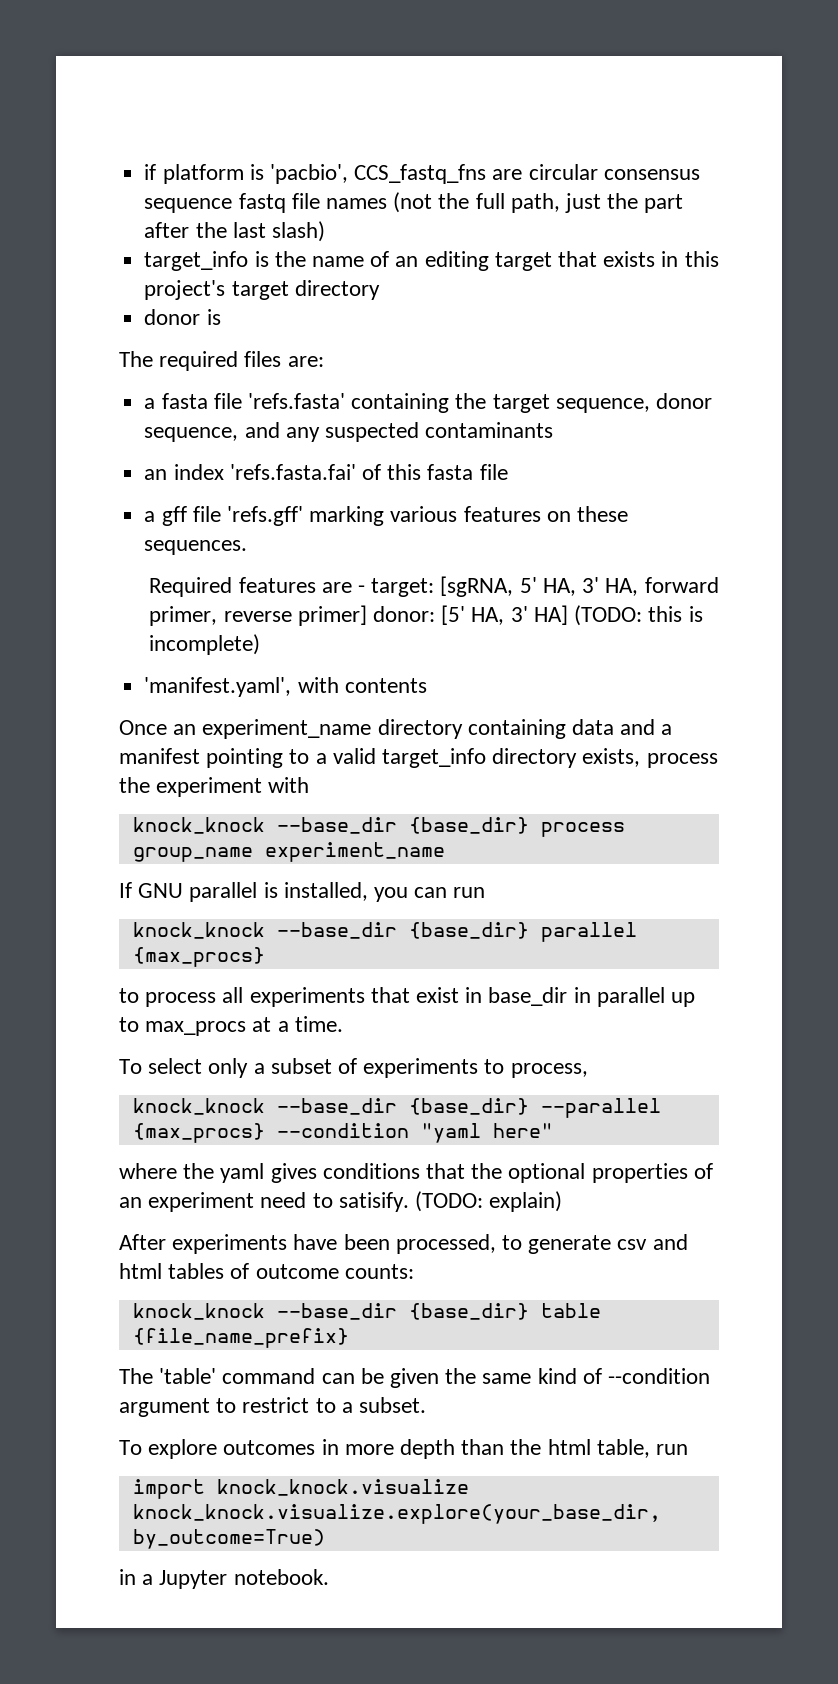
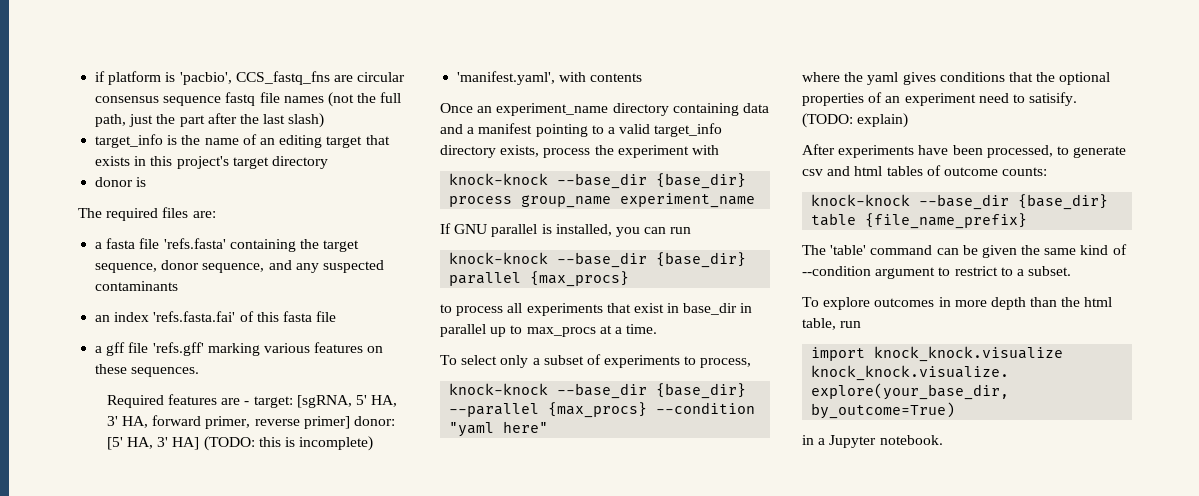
- knock_knock --base_dir {base_dir} process group_name experiment_name
+ knock-knock --base_dir {base_dir} process group_name experiment_name
- knock_knock --base_dir {base_dir} parallel {max_procs}
+ knock-knock --base_dir {base_dir} parallel {max_procs}
- knock_knock --base_dir {base_dir} --parallel {max_procs} --condition "yaml here"
+ knock-knock --base_dir {base_dir} --parallel {max_procs} --condition "yaml here"
- knock_knock --base_dir {base_dir} table {file_name_prefix}
+ knock-knock --base_dir {base_dir} table {file_name_prefix}

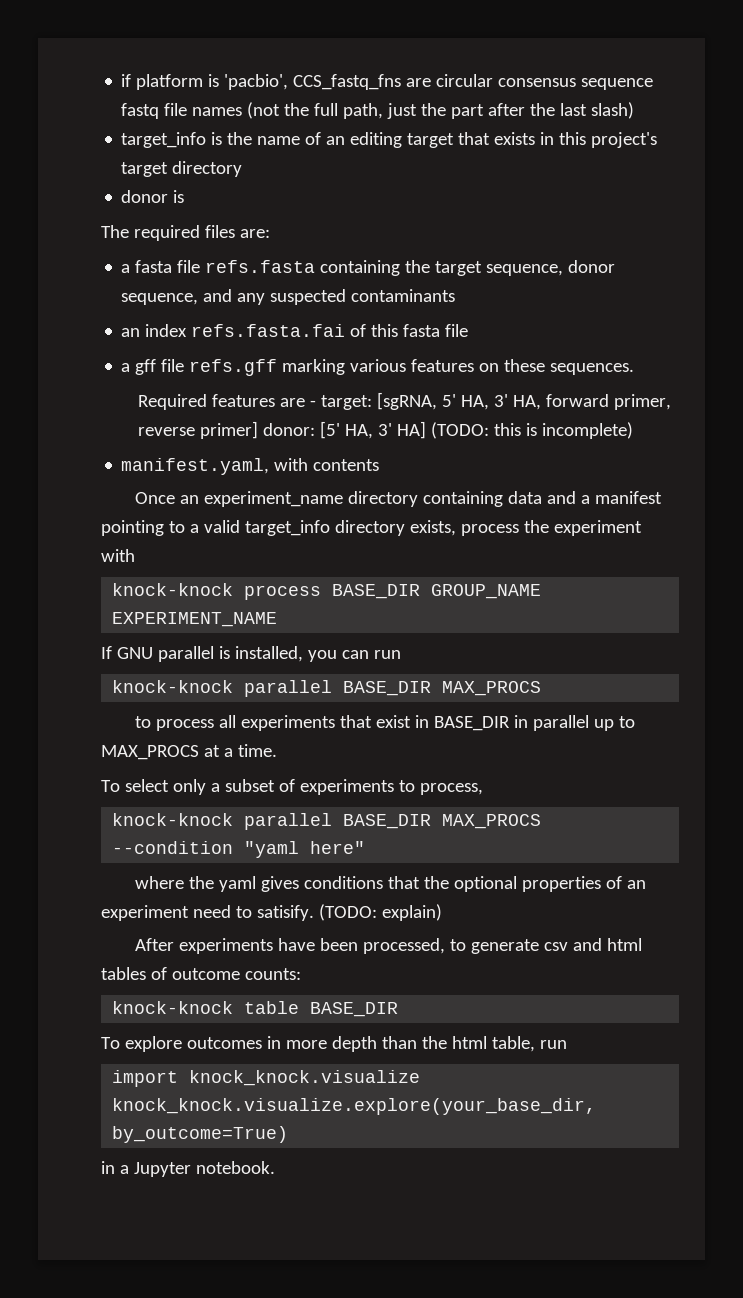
- a fasta file 'refs.fasta' containing the target sequence, donor sequence, and any suspected contaminants
+ a fasta file refs.fasta containing the target sequence, donor sequence, and any suspected contaminants
- an index 'refs.fasta.fai' of this fasta file
+ an index refs.fasta.fai of this fasta file
- a gff file 'refs.gff' marking various features on these sequences.
+ a gff file refs.gff marking various features on these sequences.
- 'manifest.yaml', with contents
+ manifest.yaml, with contents
- knock-knock --base_dir {base_dir} process group_name experiment_name
+ knock-knock process BASE_DIR GROUP_NAME EXPERIMENT_NAME
  If GNU parallel is installed, you can run
- knock-knock --base_dir {base_dir} parallel {max_procs}
+ knock-knock parallel BASE_DIR MAX_PROCS
- to process all experiments that exist in base_dir in parallel up to max_procs at a time.
+ to process all experiments that exist in BASE_DIR in parallel up to MAX_PROCS at a time.
- knock-knock --base_dir {base_dir} --parallel {max_procs} --condition "yaml here"
+ knock-knock parallel BASE_DIR MAX_PROCS --condition "yaml here"
- knock-knock --base_dir {base_dir} table {file_name_prefix}
- The 'table' command can be given the same kind of --condition argument to restrict to a subset.
+ knock-knock table BASE_DIR

